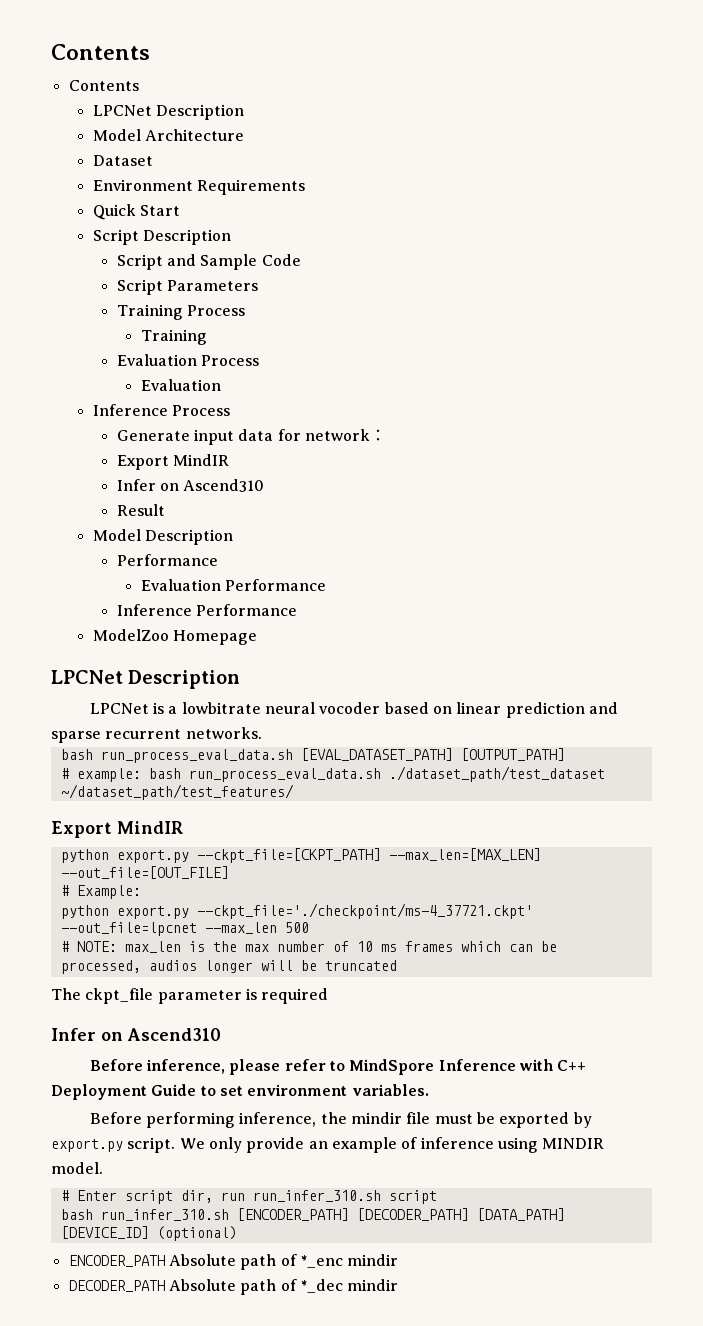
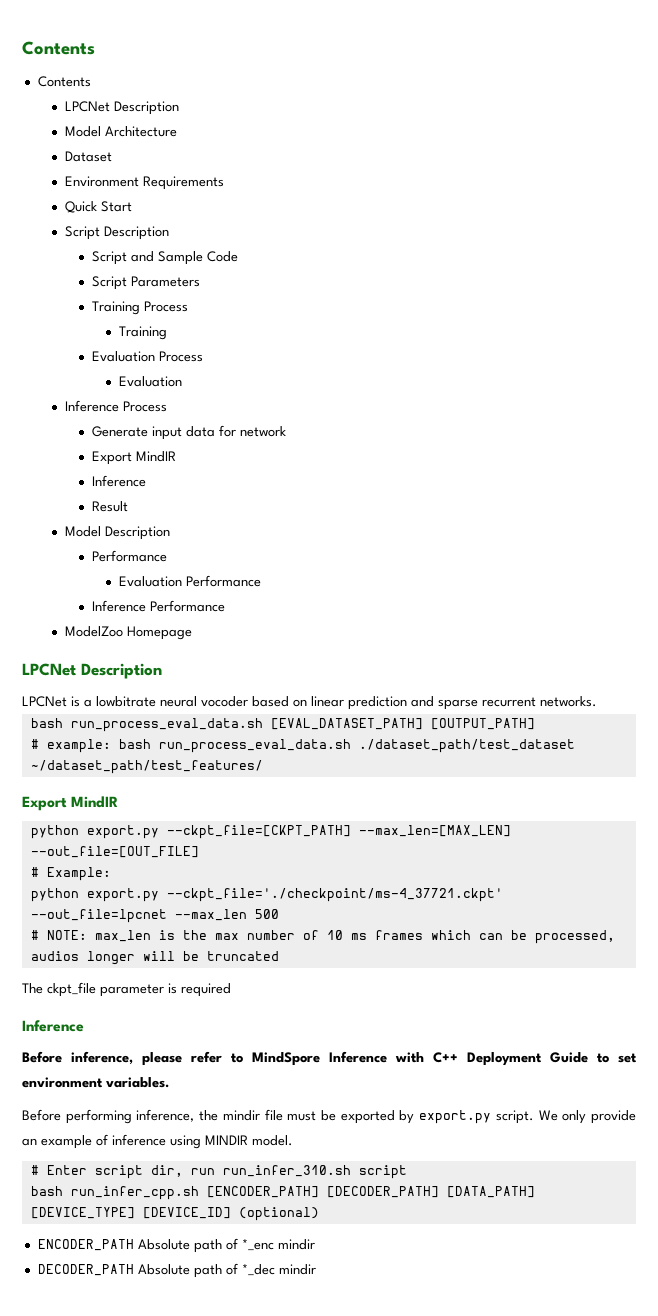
- Generate input data for network：
+ Generate input data for network
  Export MindIR
- Infer on Ascend310
+ Inference
  The ckpt_file parameter is required
- Infer on Ascend310
+ Inference
- bash run_infer_310.sh [ENCODER_PATH] [DECODER_PATH] [DATA_PATH] [DEVICE_ID] (optional)
+ bash run_infer_cpp.sh [ENCODER_PATH] [DECODER_PATH] [DATA_PATH] [DEVICE_TYPE] [DEVICE_ID] (optional)

